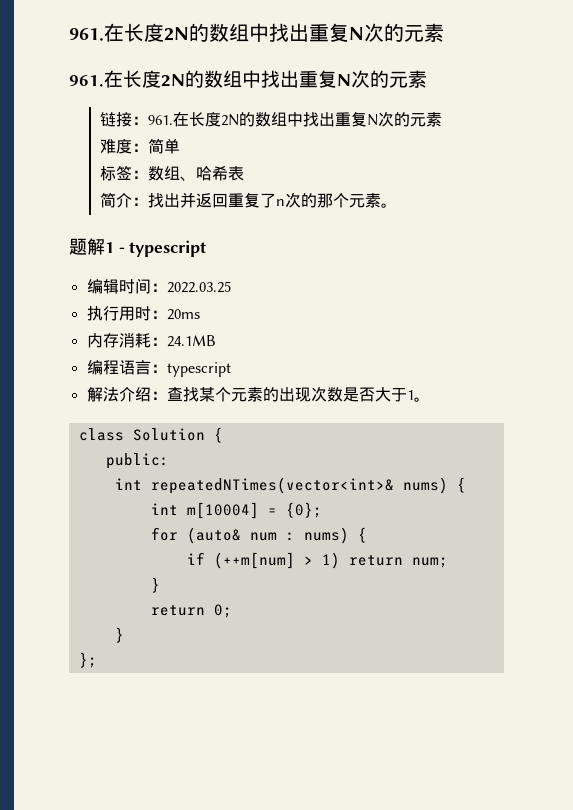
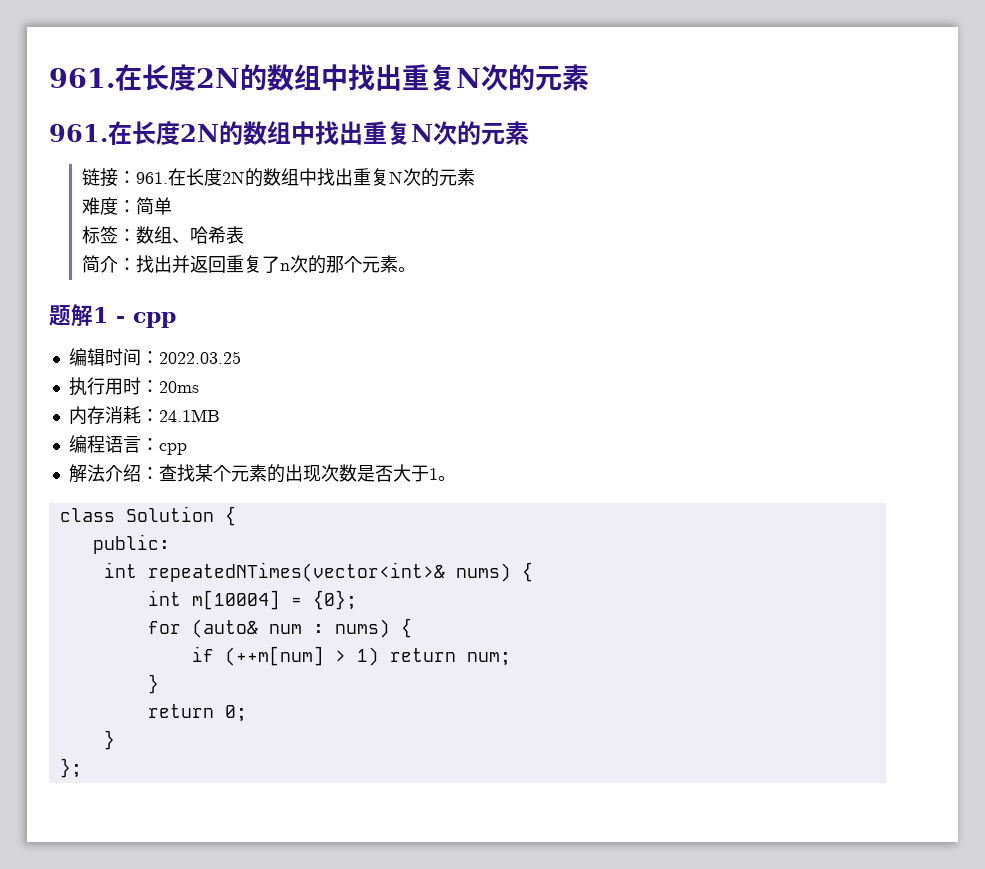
- 题解1 - typescript
+ 题解1 - cpp
- 编程语言：typescript
+ 编程语言：cpp

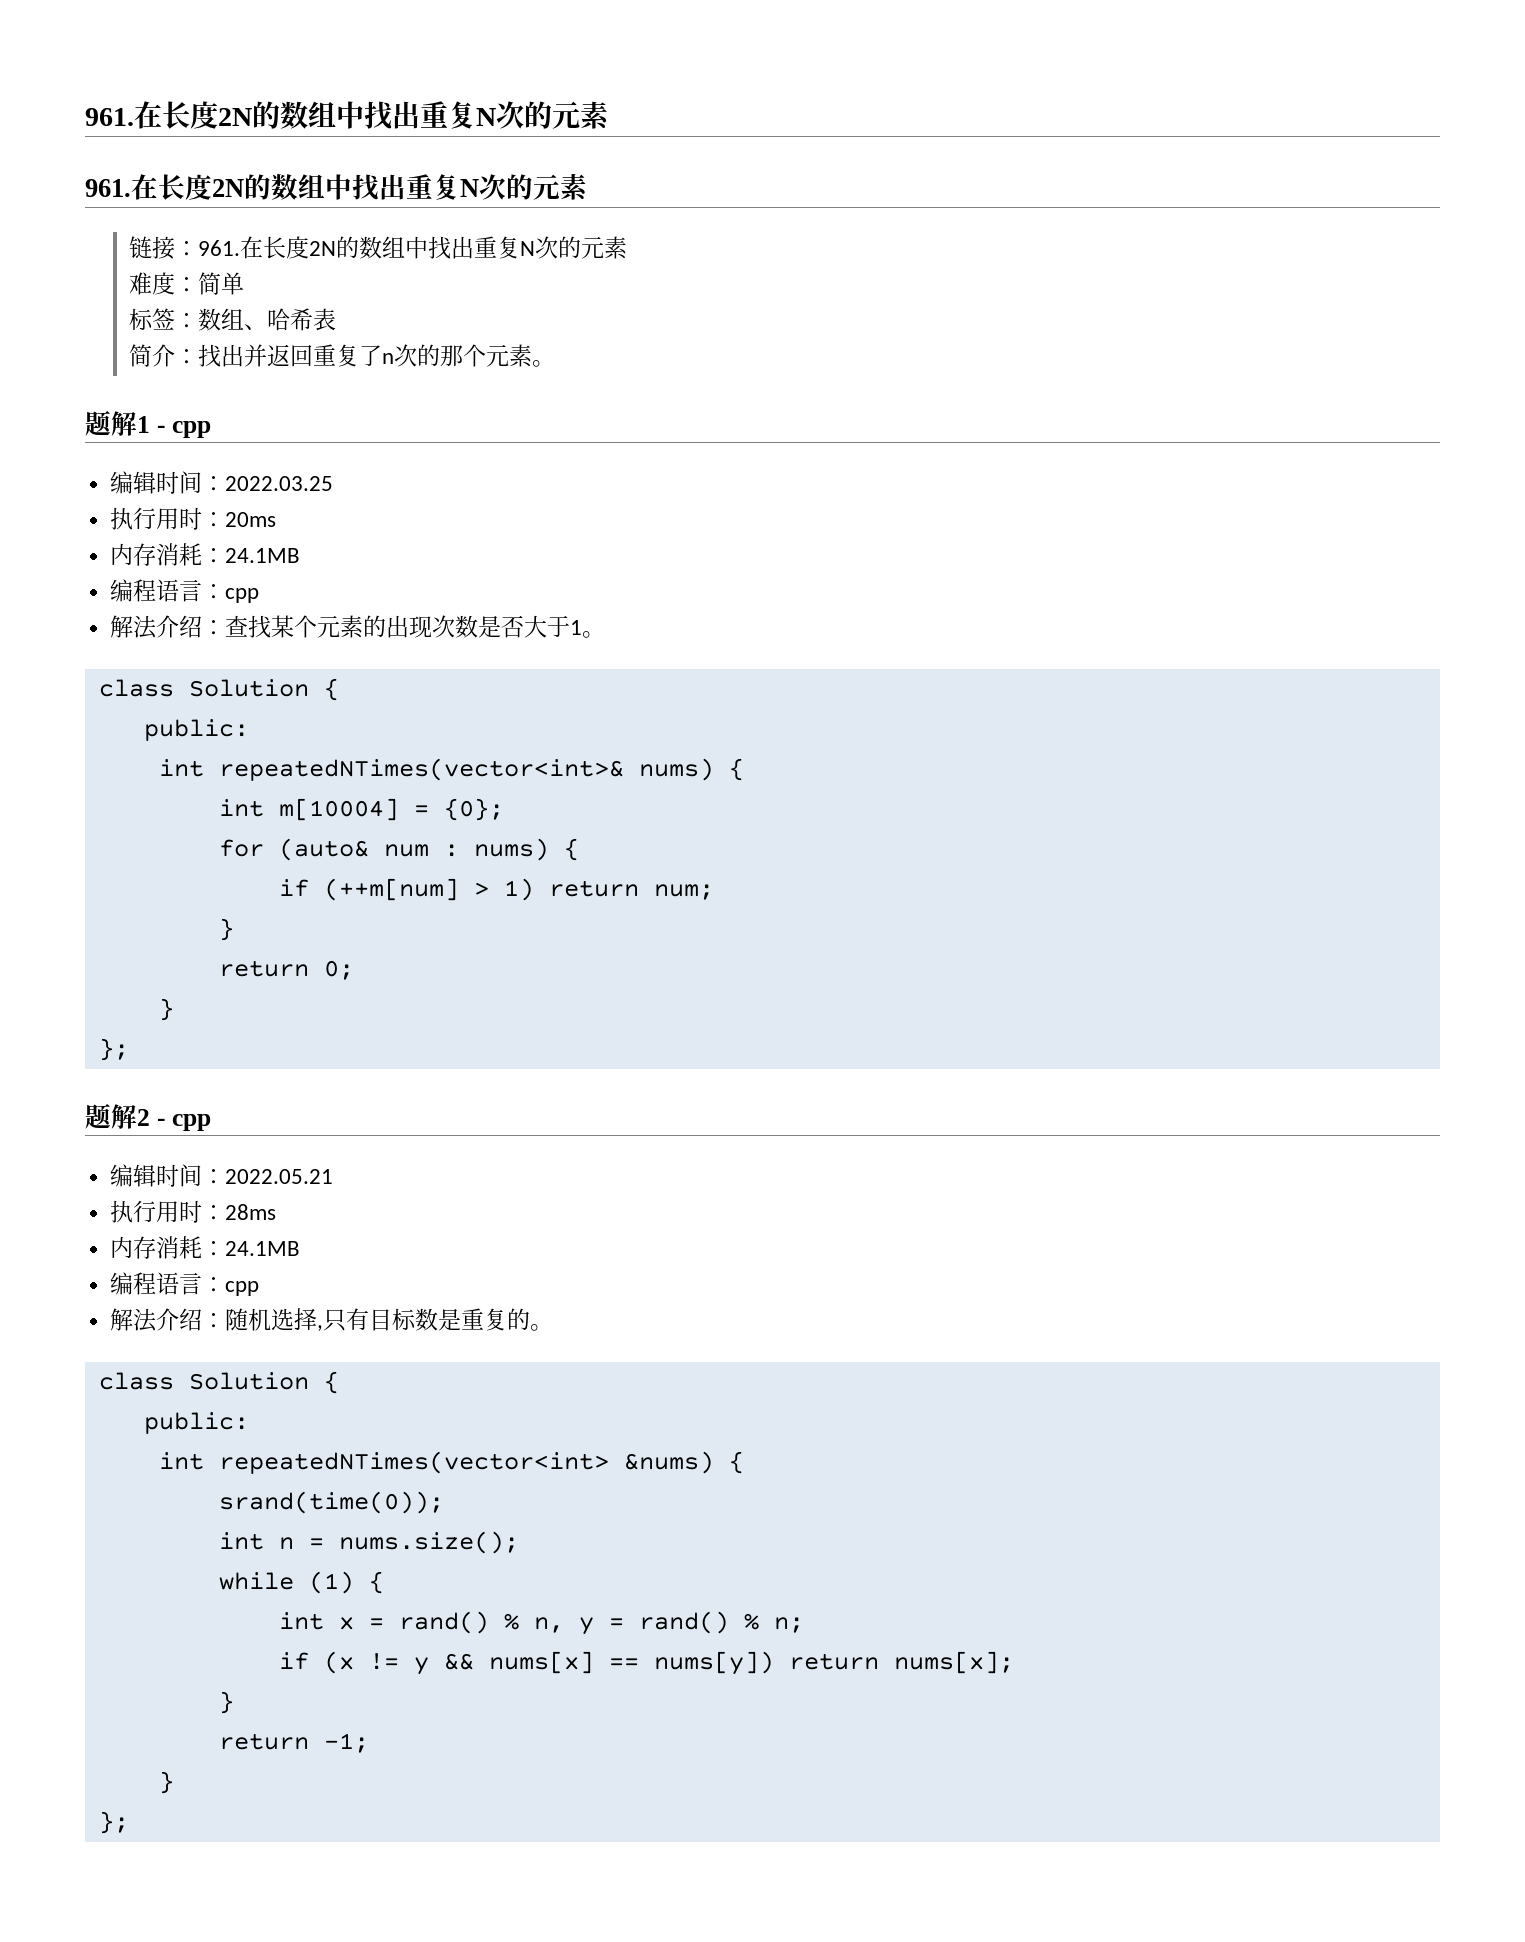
+ 题解2 - cpp
+ 编辑时间：2022.05.21
+ 执行用时：28ms
+ 内存消耗：24.1MB
+ 编程语言：cpp
+ 解法介绍：随机选择,只有目标数是重复的。
+ class Solution {
+ public:
+ int repeatedNTimes(vector<int> &nums) {
+ srand(time(0));
+ int n = nums.size();
+ while (1) {
+ int x = rand() % n, y = rand() % n;
+ if (x != y && nums[x] == nums[y]) return nums[x];
+ }
+ return -1;
+ }
+ };

